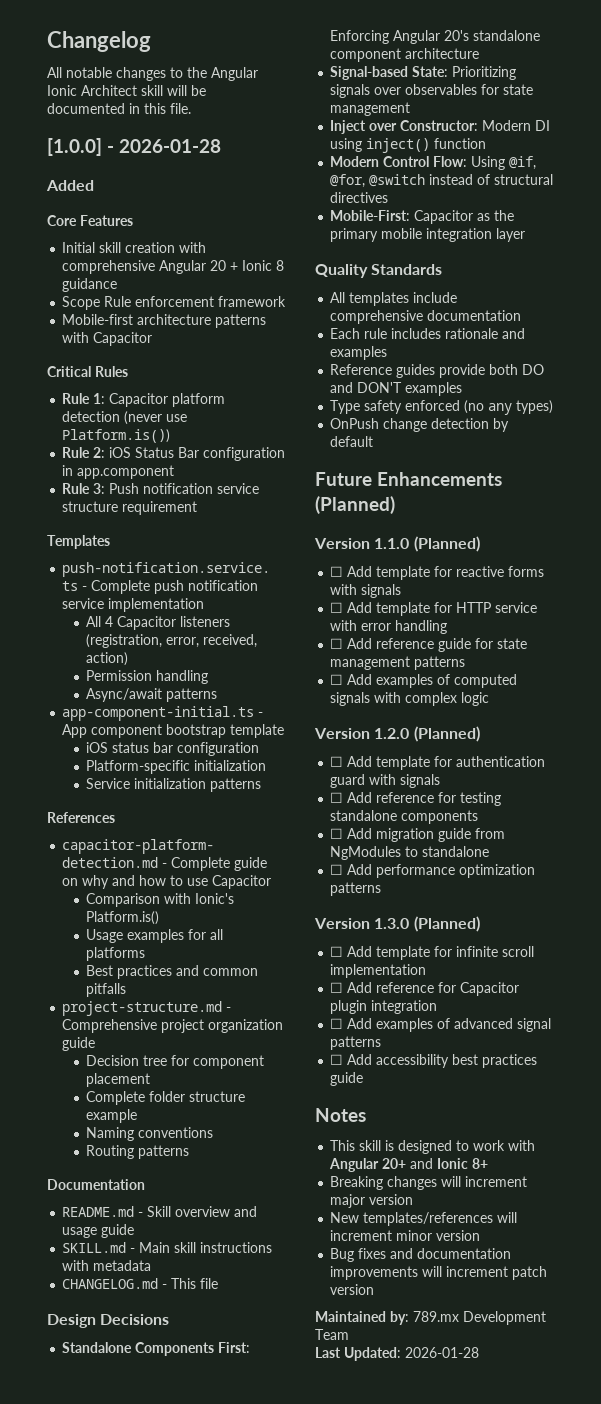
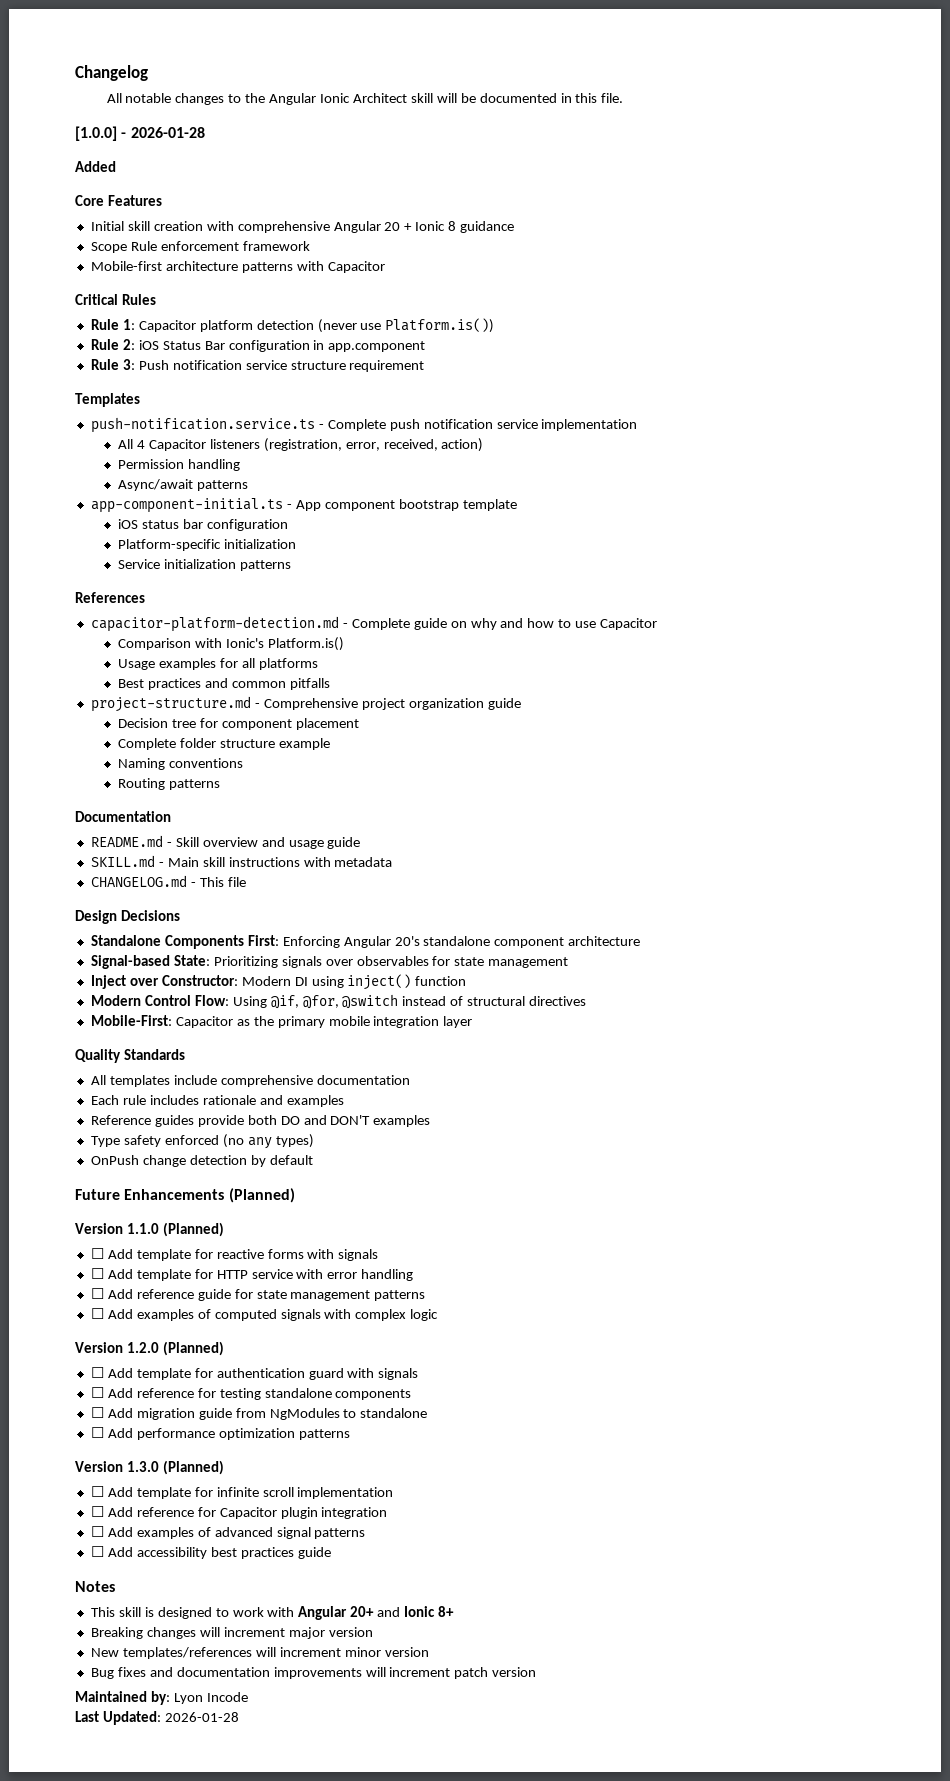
- Maintained by: 789.mx Development Team
+ Maintained by: Lyon Incode

